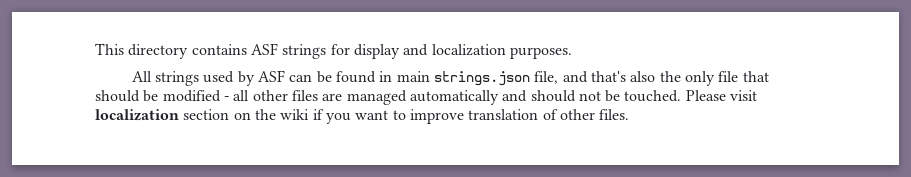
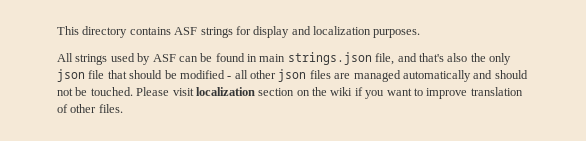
- All strings used by ASF can be found in main strings.json file, and that's also the only file that should be modified - all other files are managed automatically and should not be touched.
+ All strings used by ASF can be found in main strings.json file, and that's also the only json file that should be modified - all other json files are managed automatically and should not be touched.

